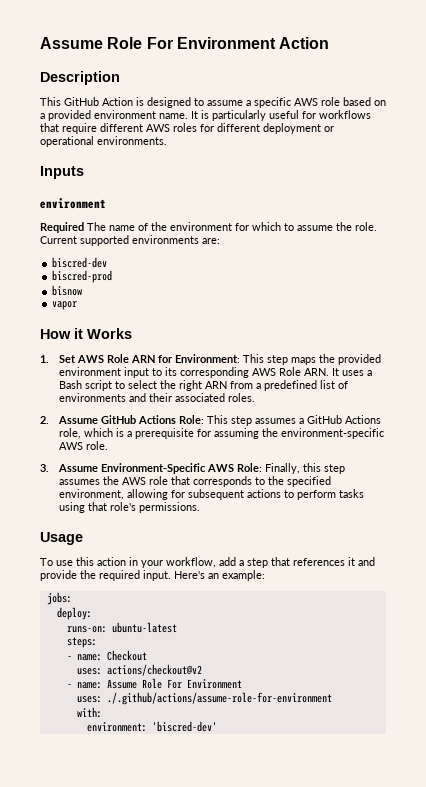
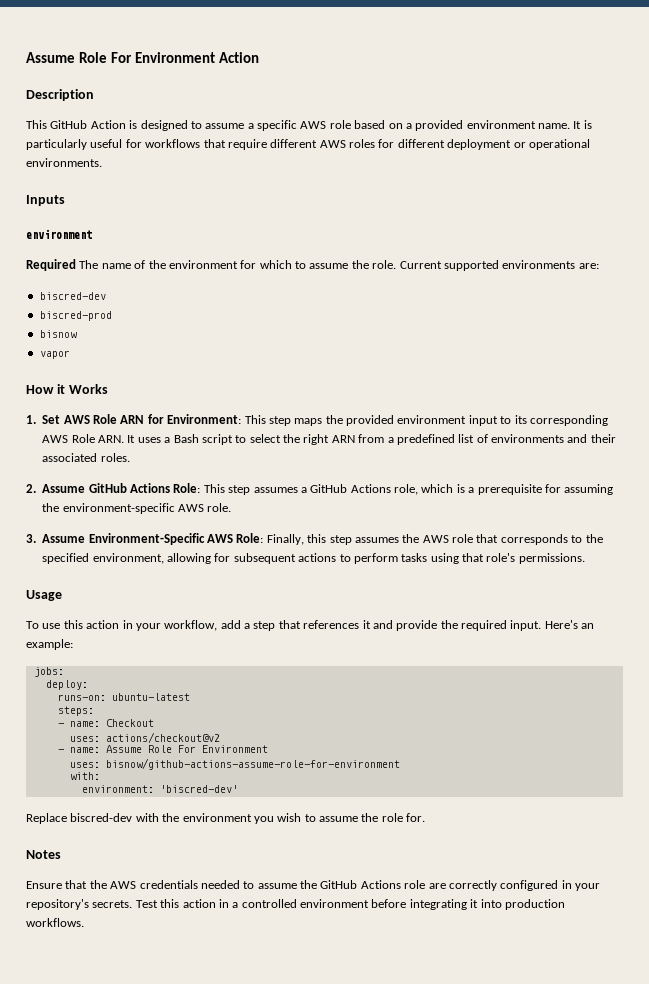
- uses: ./.github/actions/assume-role-for-environment
+ uses: bisnow/github-actions-assume-role-for-environment
+ Replace biscred-dev with the environment you wish to assume the role for.
+ Notes
+ Ensure that the AWS credentials needed to assume the GitHub Actions role are correctly configured in your repository's secrets. Test this action in a controlled environment before integrating it into production workflows.

